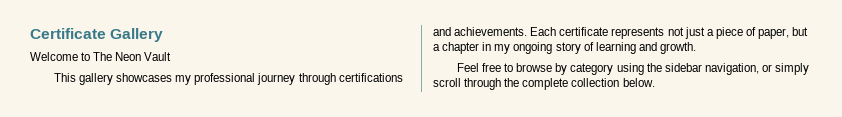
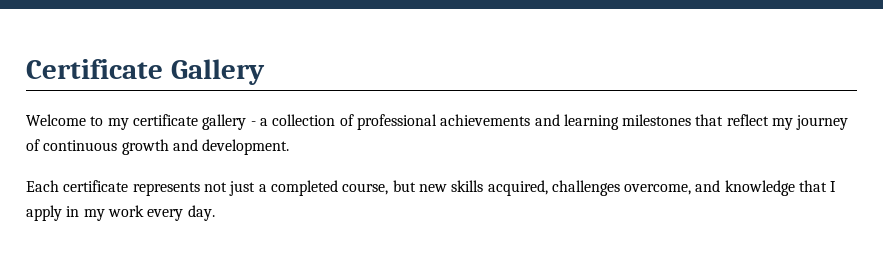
- Welcome to The Neon Vault
- This gallery showcases my professional journey through certifications and achievements. Each certificate represents not just a piece of paper, but a chapter in my ongoing story of learning and growth.
- Feel free to browse by category using the sidebar navigation, or simply scroll through the complete collection below.
+ Welcome to my certificate gallery - a collection of professional achievements and learning milestones that reflect my journey of continuous growth and development.
+ Each certificate represents not just a completed course, but new skills acquired, challenges overcome, and knowledge that I apply in my work every day.

